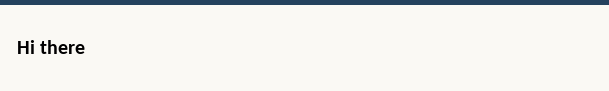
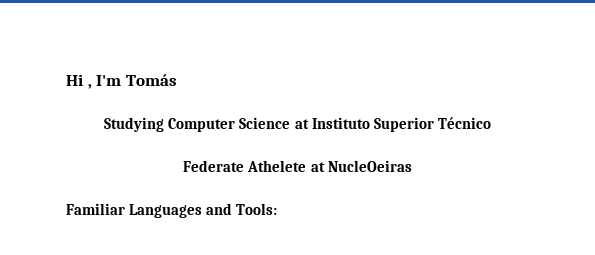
- Hi there
+ Hi , I'm Tomás
+ Studying Computer Science at Instituto Superior Técnico
+ Federate Athelete at NucleOeiras
+ Familiar Languages and Tools:

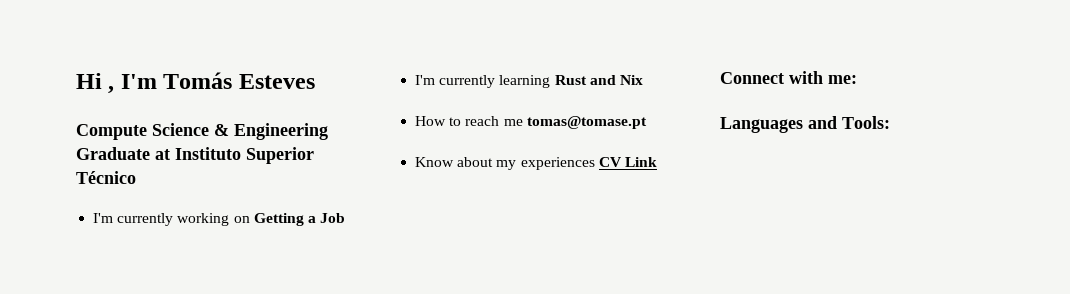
- Hi , I'm Tomás
- Studying Computer Science at Instituto Superior Técnico
- Federate Athelete at NucleOeiras
- Familiar Languages and Tools:
+ Hi , I'm Tomás Esteves
+ Compute Science & Engineering Graduate at Instituto Superior Técnico
+ I'm currently working on Getting a Job
+ I'm currently learning Rust and Nix
+ How to reach me tomas@tomase.pt
+ Know about my experiences CV Link
+ Connect with me:
+ Languages and Tools:

